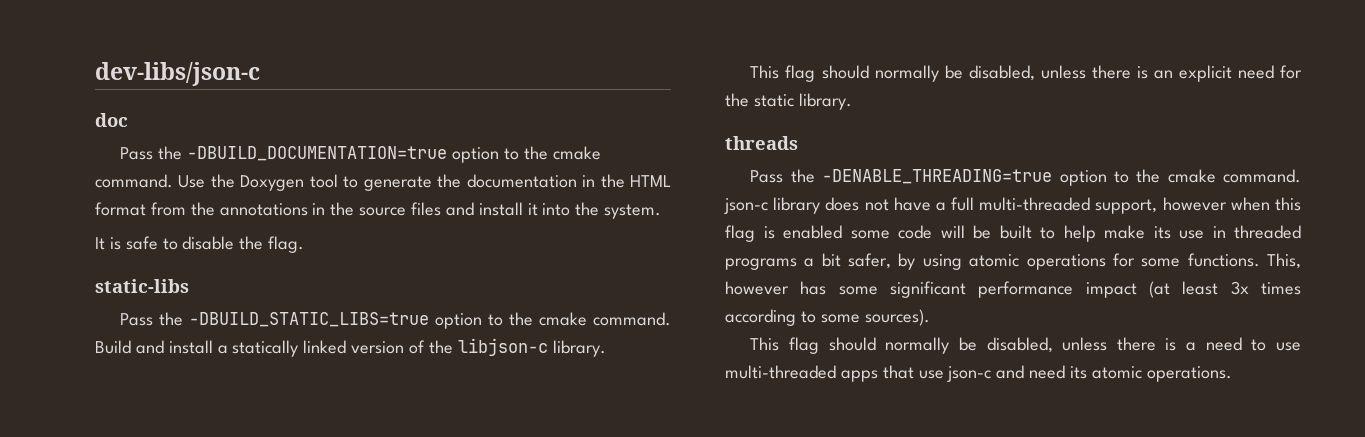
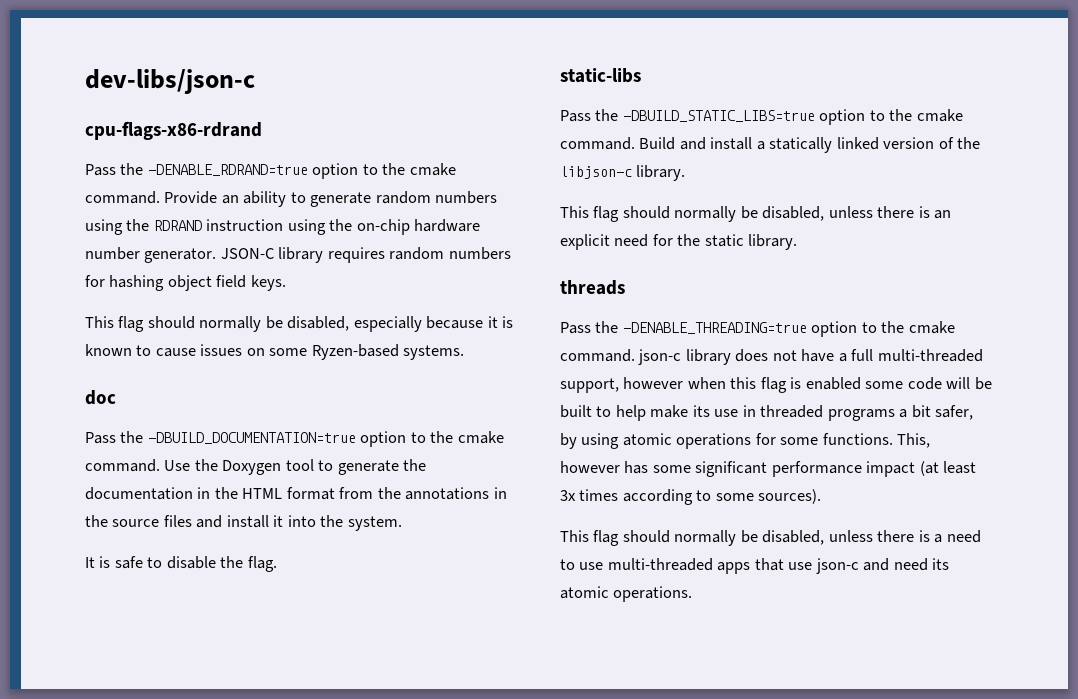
+ cpu-flags-x86-rdrand
+ Pass the -DENABLE_RDRAND=true option to the cmake command. Provide an ability to generate random numbers using the RDRAND instruction using the on-chip hardware number generator. JSON-C library requires random numbers for hashing object field keys.
+ This flag should normally be disabled, especially because it is known to cause issues on some Ryzen-based systems.

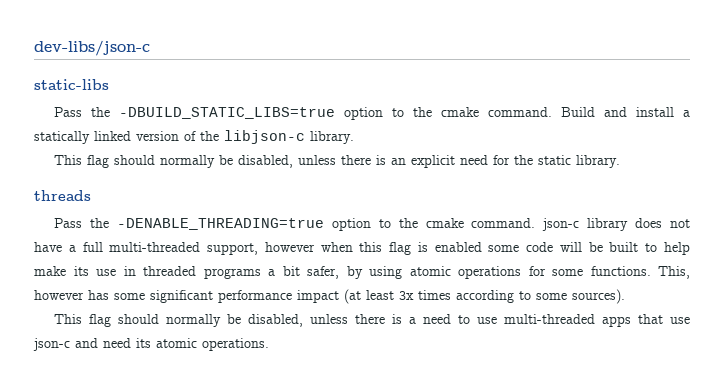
- cpu-flags-x86-rdrand
- Pass the -DENABLE_RDRAND=true option to the cmake command. Provide an ability to generate random numbers using the RDRAND instruction using the on-chip hardware number generator. JSON-C library requires random numbers for hashing object field keys.
- This flag should normally be disabled, especially because it is known to cause issues on some Ryzen-based systems.
- doc
- Pass the -DBUILD_DOCUMENTATION=true option to the cmake command. Use the Doxygen tool to generate the documentation in the HTML format from the annotations in the source files and install it into the system.
- It is safe to disable the flag.

